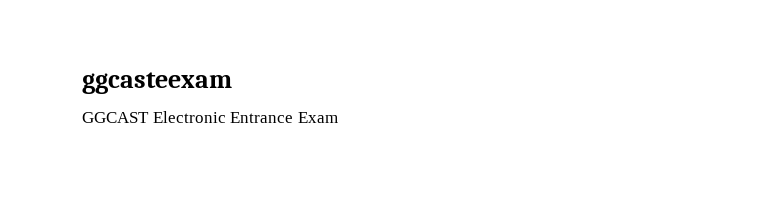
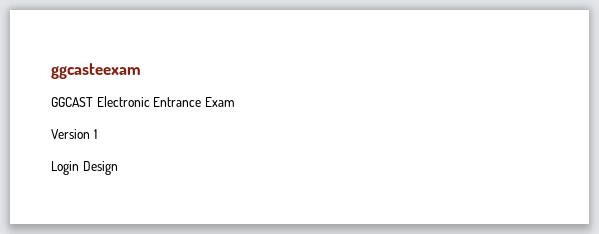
+ Version 1
+ Login Design

